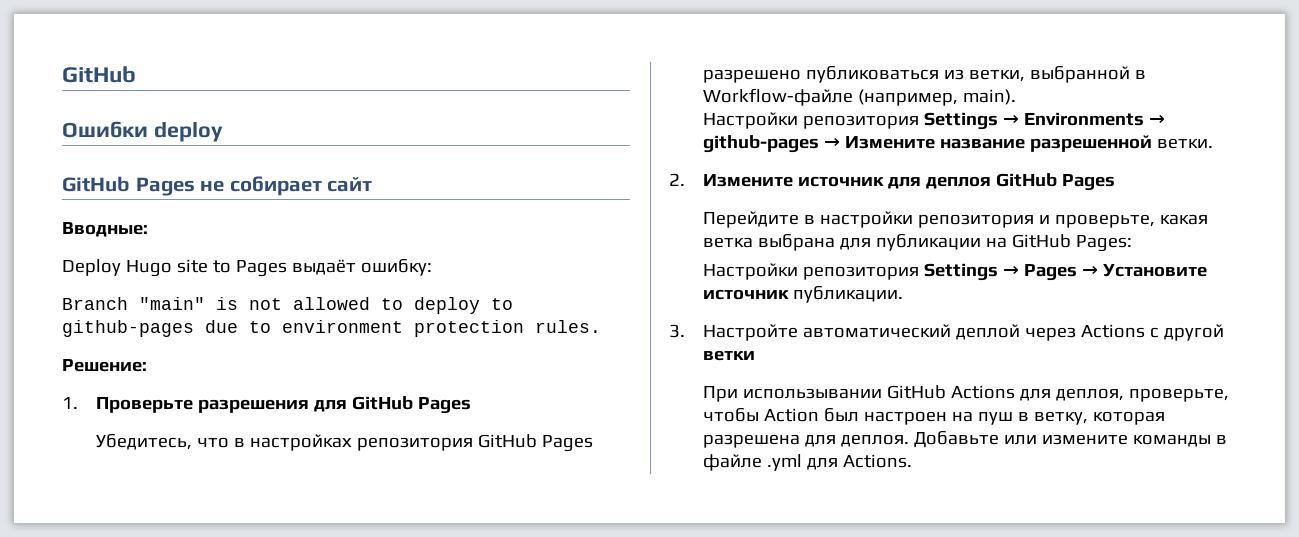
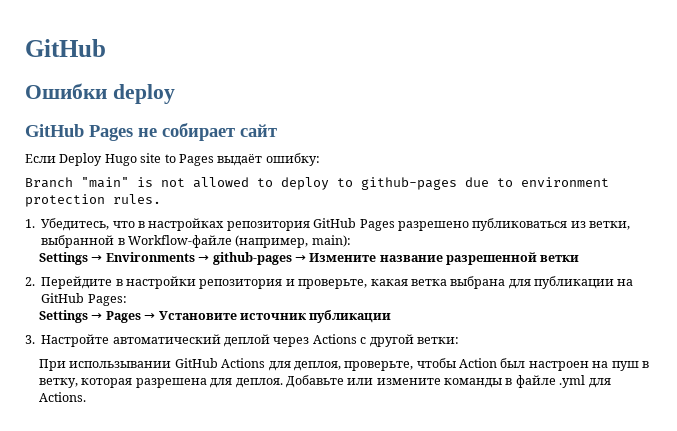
- Вводные:
- Deploy Hugo site to Pages выдаёт ошибку:
+ Если Deploy Hugo site to Pages выдаёт ошибку:
- Решение:
- 1. Проверьте разрешения для GitHub Pages
- Убедитесь, что в настройках репозитория GitHub Pages разрешено публиковаться из ветки, выбранной в Workflow-файле (например, main).
- Настройки репозитория Settings → Environments → github-pages → Измените название разрешенной ветки.
+ 1. Убедитесь, что в настройках репозитория GitHub Pages разрешено публиковаться из ветки, выбранной в Workflow-файле (например, main):
+ Settings → Environments → github-pages → Измените название разрешенной ветки
- 2. Измените источник для деплоя GitHub Pages
- Перейдите в настройки репозитория и проверьте, какая ветка выбрана для публикации на GitHub Pages:
+ 2. Перейдите в настройки репозитория и проверьте, какая ветка выбрана для публикации на GitHub Pages:
- Настройки репозитория Settings → Pages → Установите источник публикации.
+ Settings → Pages → Установите источник публикации
- 3. Настройте автоматический деплой через Actions с другой ветки
+ 3. Настройте автоматический деплой через Actions с другой ветки:

